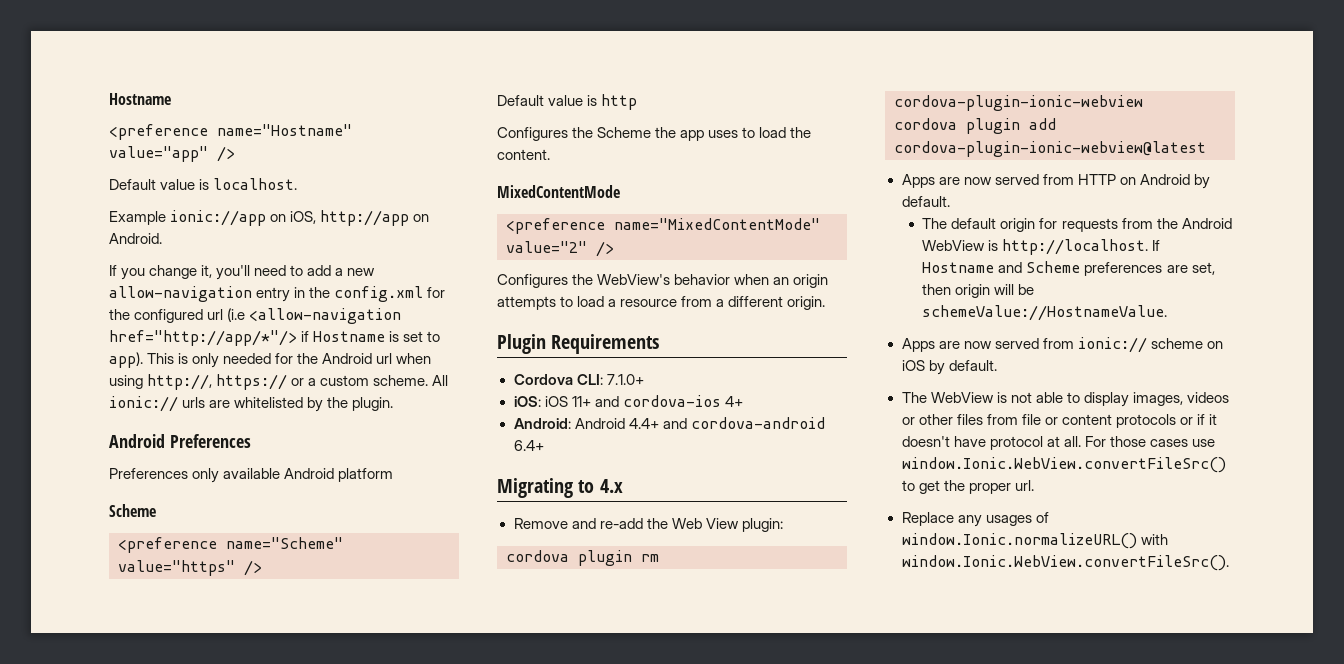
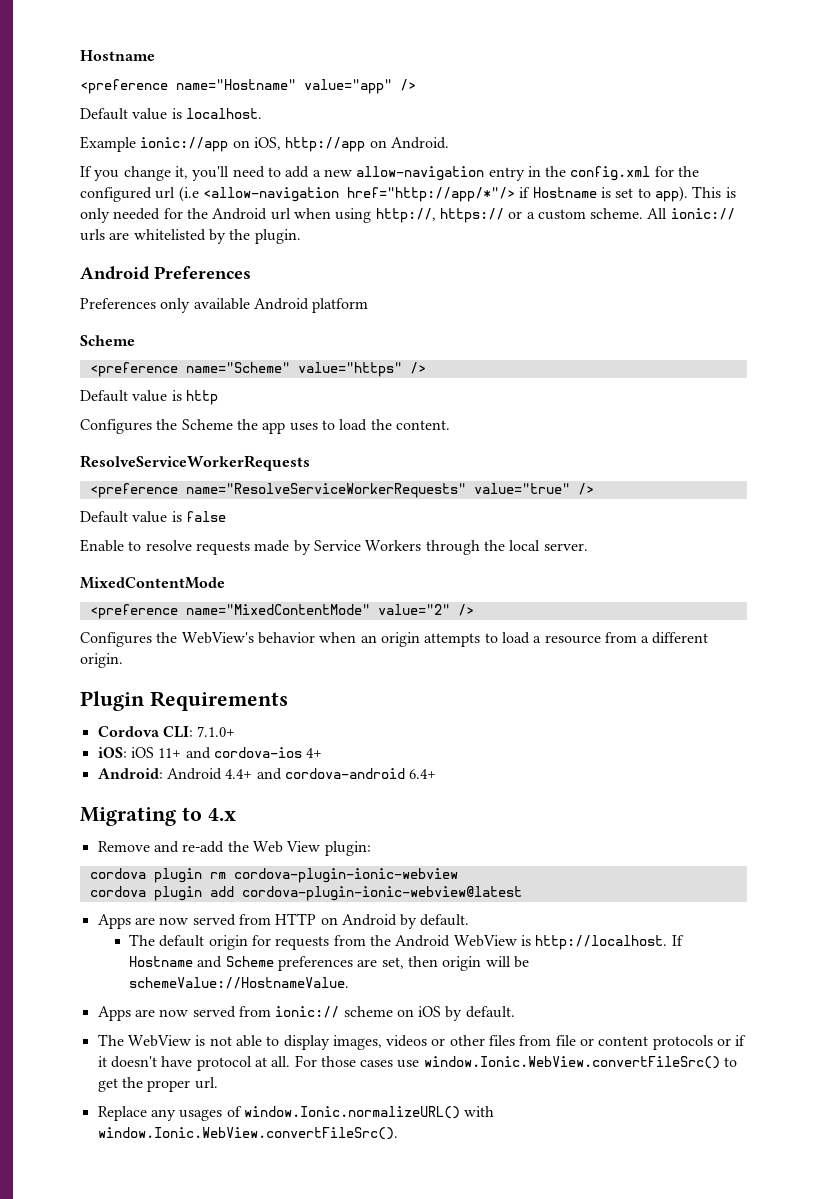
+ ResolveServiceWorkerRequests
+ <preference name="ResolveServiceWorkerRequests" value="true" />
+ Default value is false
+ Enable to resolve requests made by Service Workers through the local server.

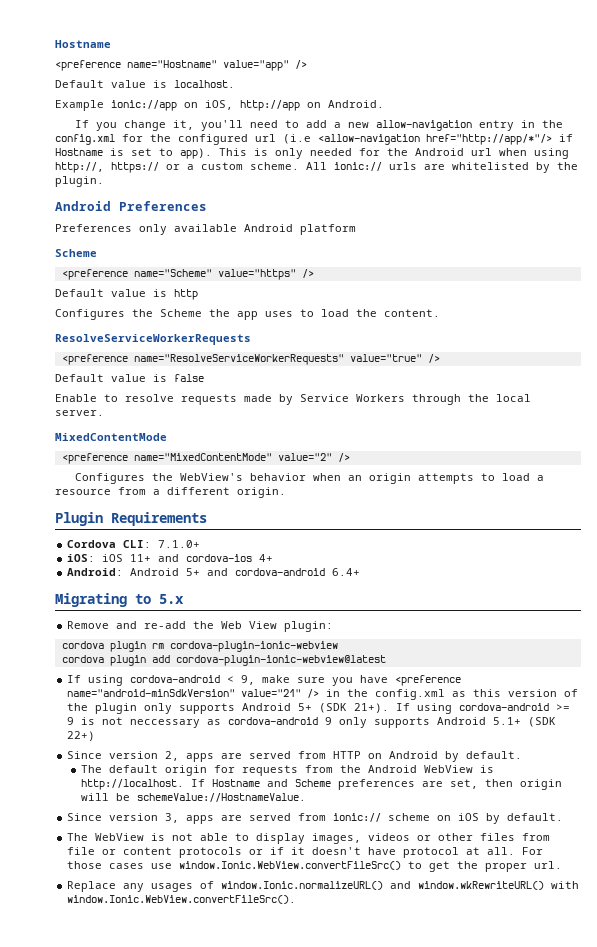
- Android: Android 4.4+ and cordova-android 6.4+
+ Android: Android 5+ and cordova-android 6.4+
- Migrating to 4.x
+ Migrating to 5.x
- Apps are now served from HTTP on Android by default.
+ If using cordova-android < 9, make sure you have <preference name="android-minSdkVersion" value="21" /> in the config.xml as this version of the plugin only supports Android 5+ (SDK 21+). If using cordova-android >= 9 is not neccessary as cordova-android 9 only supports Android 5.1+ (SDK 22+)
+ Since version 2, apps are served from HTTP on Android by default.
- Apps are now served from ionic:// scheme on iOS by default.
+ Since version 3, apps are served from ionic:// scheme on iOS by default.
- Replace any usages of window.Ionic.normalizeURL() with window.Ionic.WebView.convertFileSrc().
+ Replace any usages of window.Ionic.normalizeURL() and window.wkRewriteURL() with window.Ionic.WebView.convertFileSrc().

